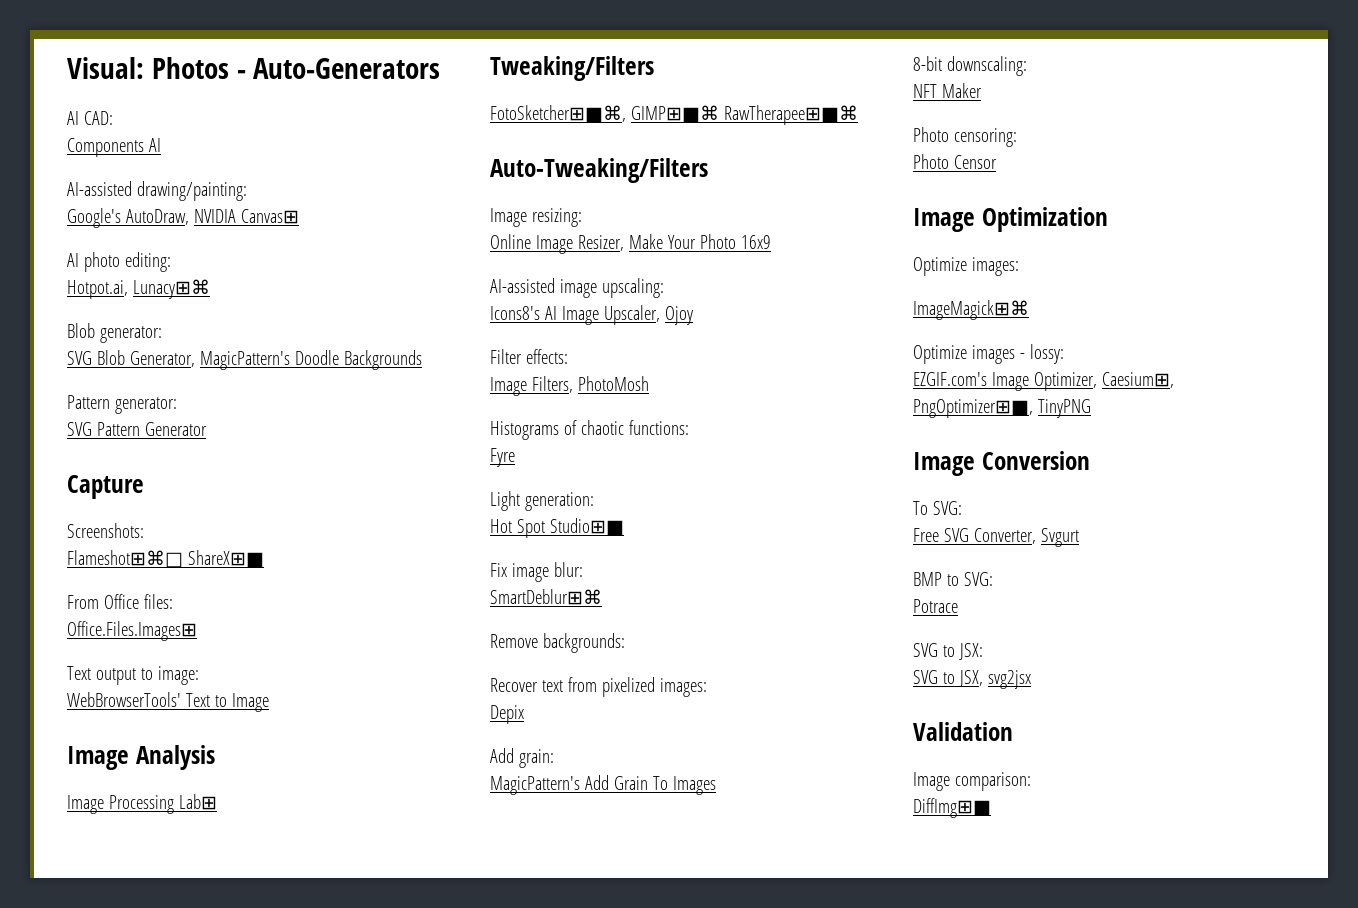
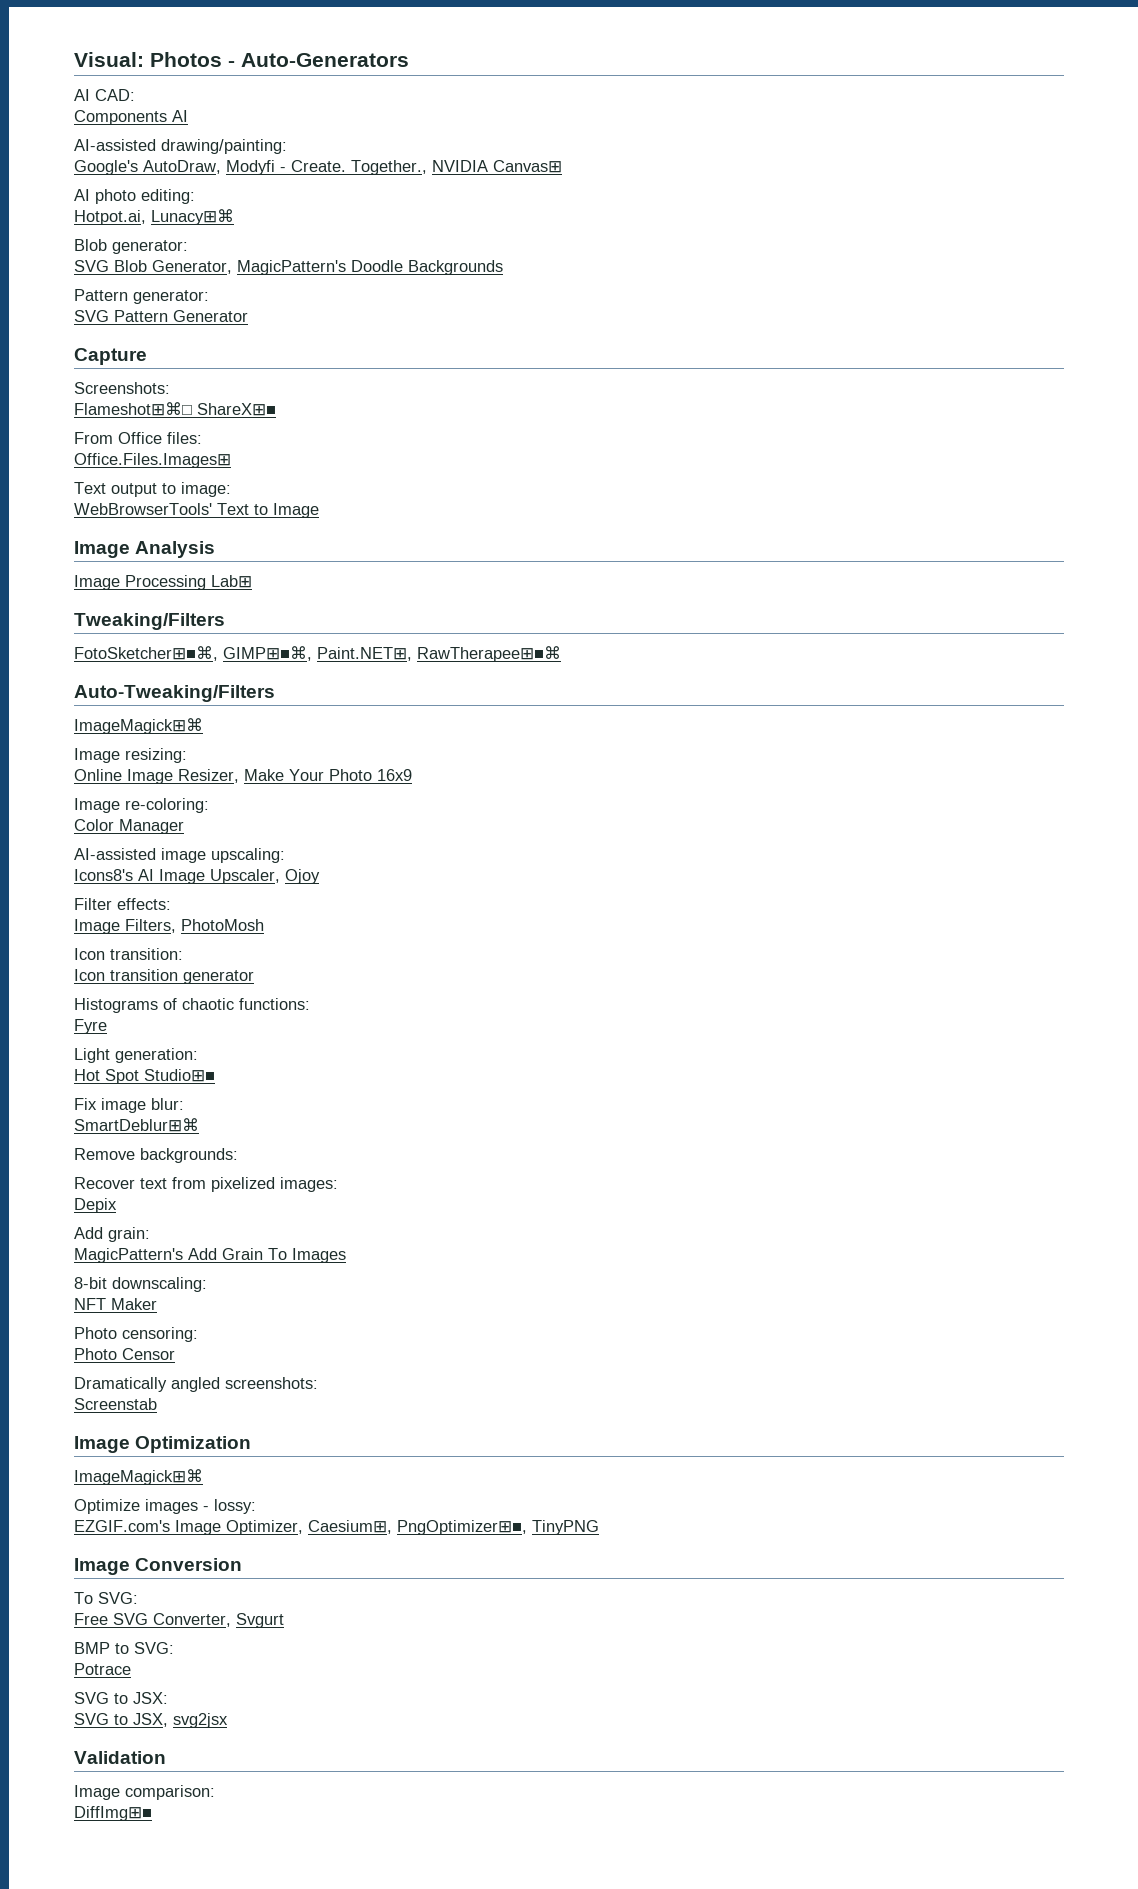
- Google's AutoDraw, NVIDIA Canvas⊞
+ Google's AutoDraw, Modyfi - Create. Together., NVIDIA Canvas⊞
- FotoSketcher⊞■⌘, GIMP⊞■⌘ RawTherapee⊞■⌘
+ FotoSketcher⊞■⌘, GIMP⊞■⌘, Paint.NET⊞, RawTherapee⊞■⌘
  Auto-Tweaking/Filters
+ ImageMagick⊞⌘
+ Image re-coloring:
+ Color Manager
+ Icon transition:
+ Icon transition generator
+ Dramatically angled screenshots:
+ Screenstab
- Optimize images:

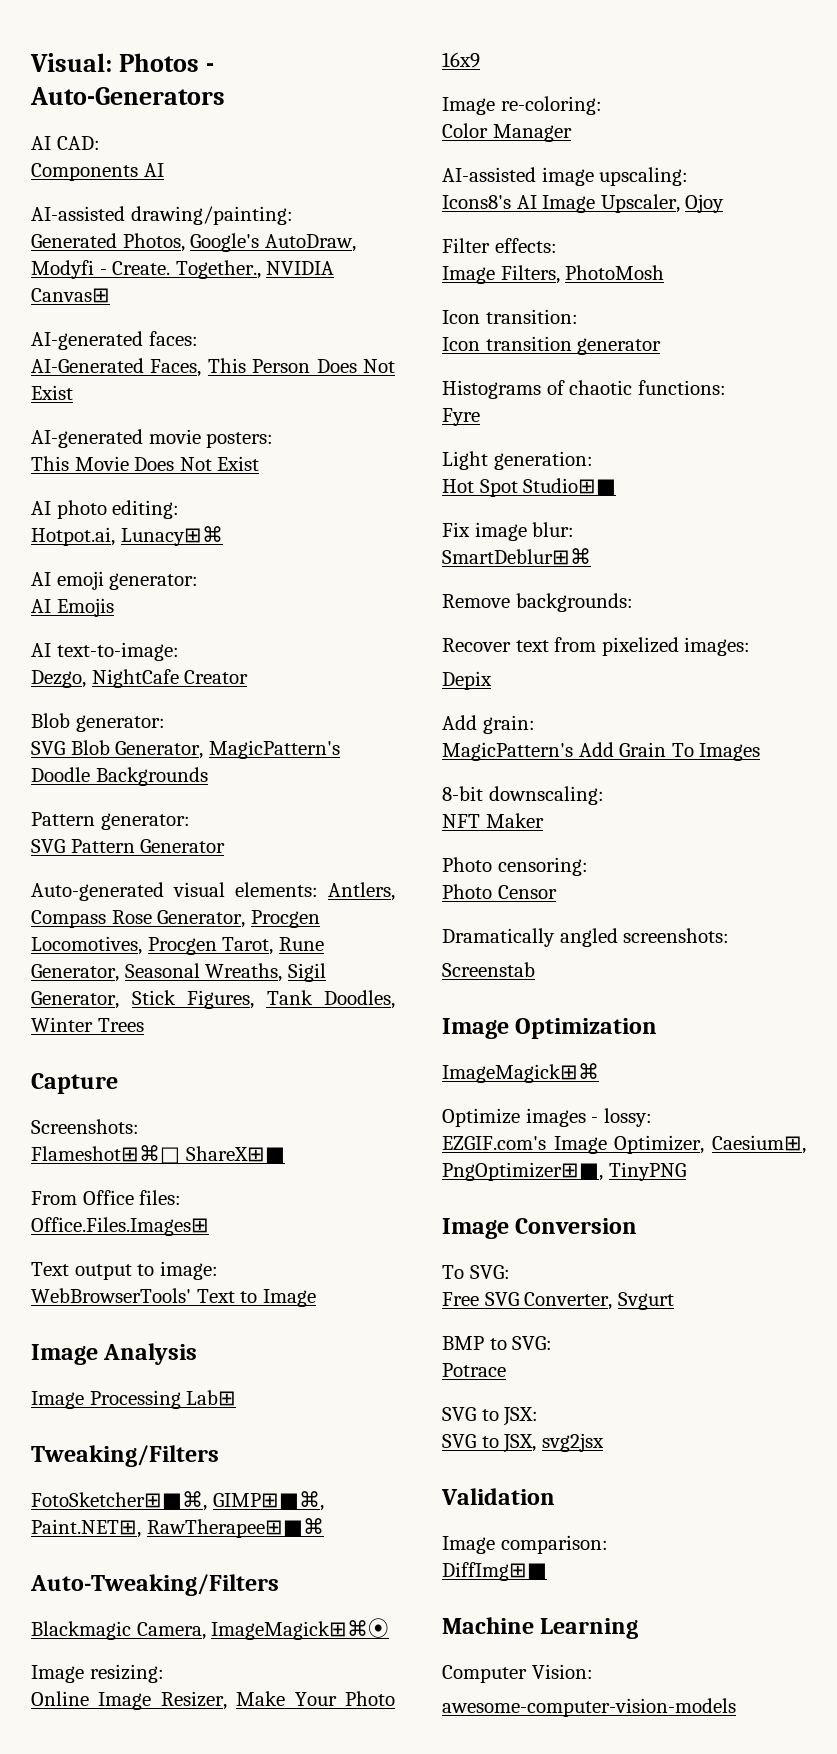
- Google's AutoDraw, Modyfi - Create.
+ Generated Photos, Google's AutoDraw, Modyfi - Create.
+ AI-generated faces:
+ AI-Generated Faces, This Person Does Not Exist
+ AI-generated movie posters:
+ This Movie Does Not Exist
+ AI emoji generator:
+ AI Emojis
+ AI text-to-image:
+ Dezgo, NightCafe Creator
+ Auto-generated visual elements: Antlers, Compass Rose Generator, Procgen Locomotives, Procgen Tarot, Rune Generator, Seasonal Wreaths, Sigil Generator, Stick Figures, Tank Doodles, Winter Trees
  Auto-Tweaking/Filters
- ImageMagick⊞⌘
+ Blackmagic Camera, ImageMagick⊞⌘⦿
+ Machine Learning
+ Computer Vision:
+ awesome-computer-vision-models

